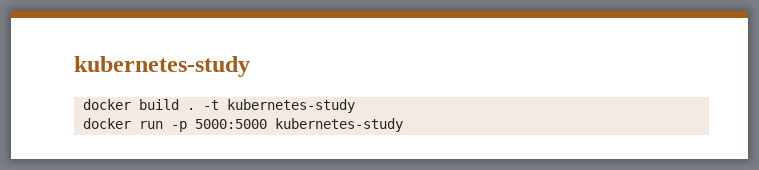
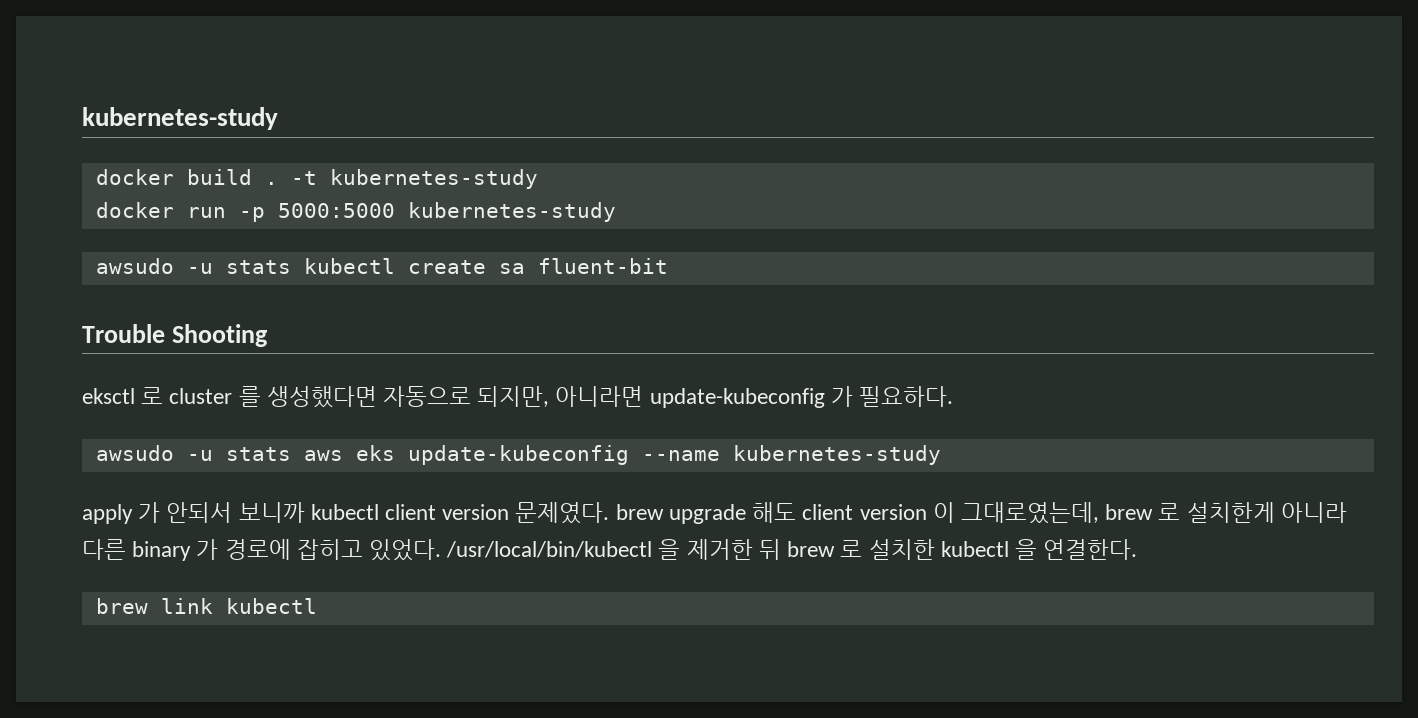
+ awsudo -u stats kubectl create sa fluent-bit
+ Trouble Shooting
+ eksctl 로 cluster 를 생성했다면 자동으로 되지만, 아니라면 update-kubeconfig 가 필요하다.
+ awsudo -u stats aws eks update-kubeconfig --name kubernetes-study
+ apply 가 안되서 보니까 kubectl client version 문제였다. brew upgrade 해도 client version 이 그대로였는데, brew 로 설치한게 아니라 다른 binary 가 경로에 잡히고 있었다. /usr/local/bin/kubectl 을 제거한 뒤 brew 로 설치한 kubectl 을 연결한다.
+ brew link kubectl

